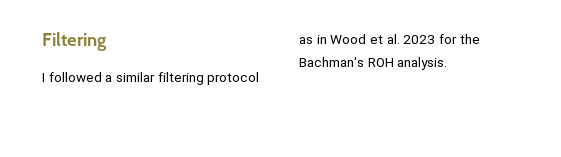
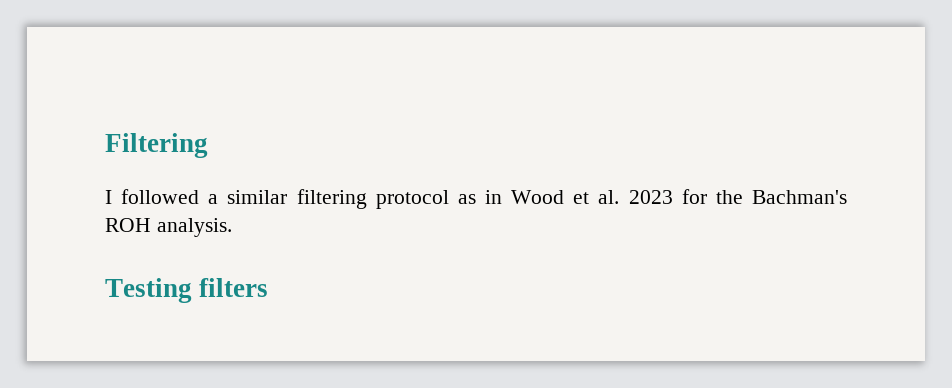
+ Testing filters

